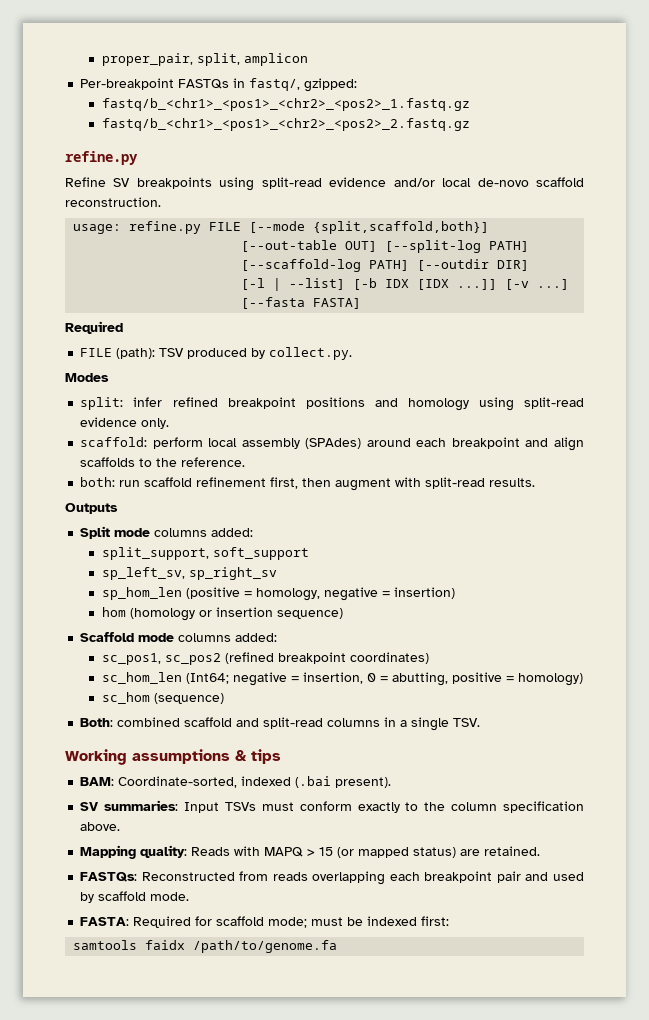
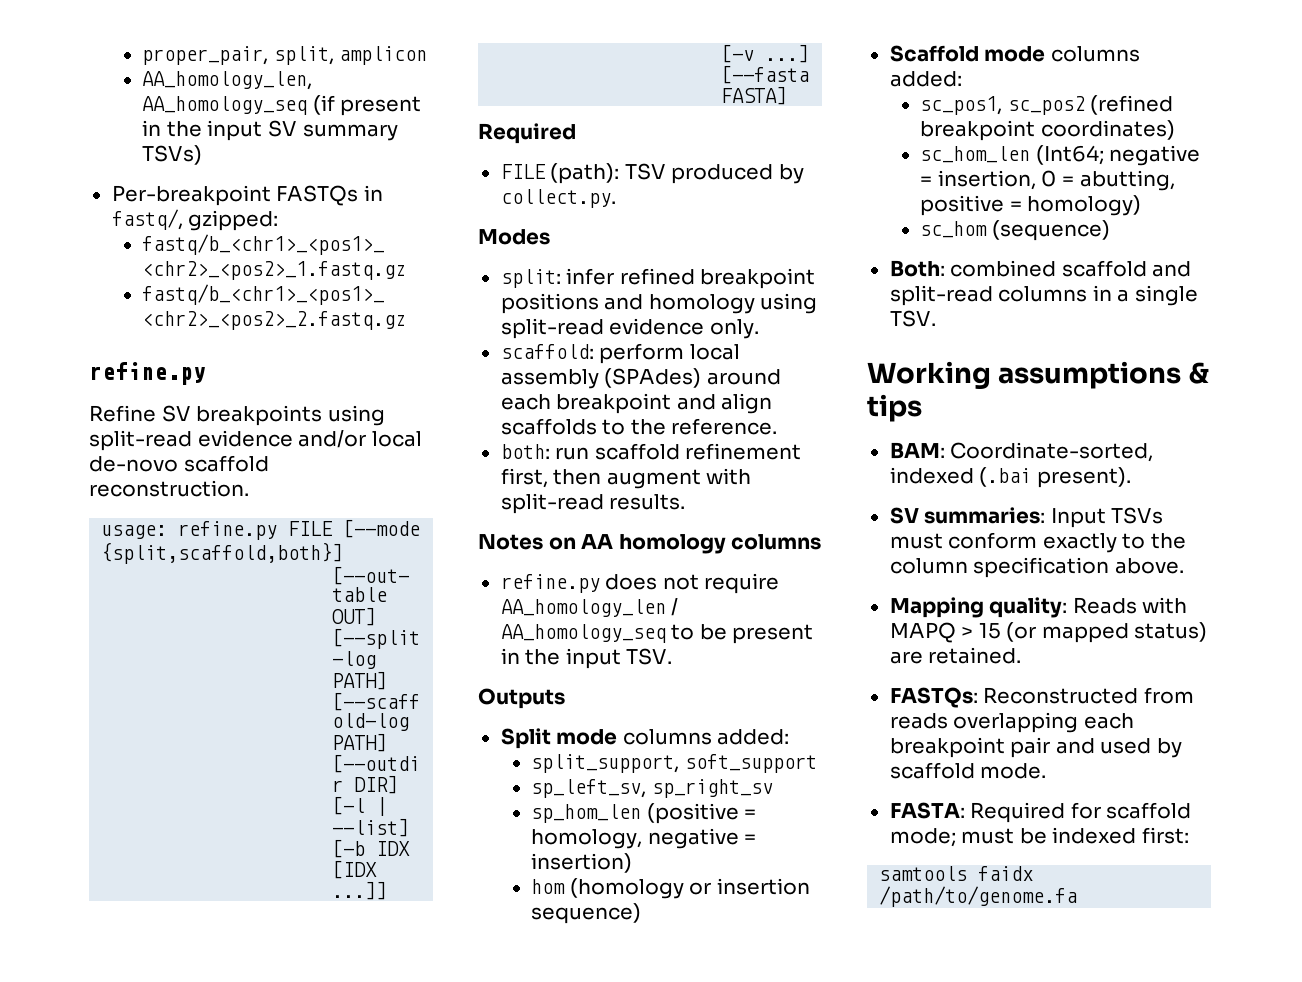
+ AA_homology_len, AA_homology_seq (if present in the input SV summary TSVs)
+ Notes on AA homology columns
+ refine.py does not require AA_homology_len / AA_homology_seq to be present in the input TSV.

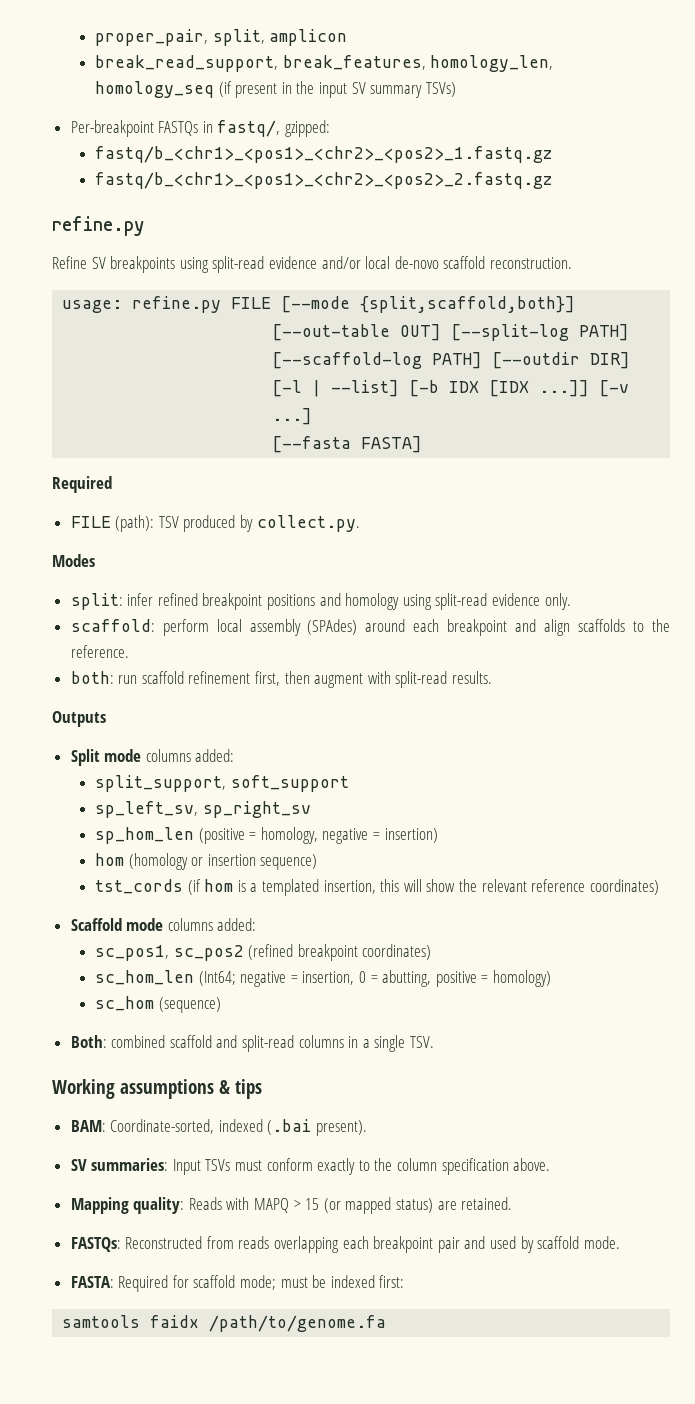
- AA_homology_len, AA_homology_seq (if present in the input SV summary TSVs)
+ break_read_support, break_features, homology_len, homology_seq (if present in the input SV summary TSVs)
- Notes on AA homology columns
- refine.py does not require AA_homology_len / AA_homology_seq to be present in the input TSV.
+ tst_cords (if hom is a templated insertion, this will show the relevant reference coordinates)

